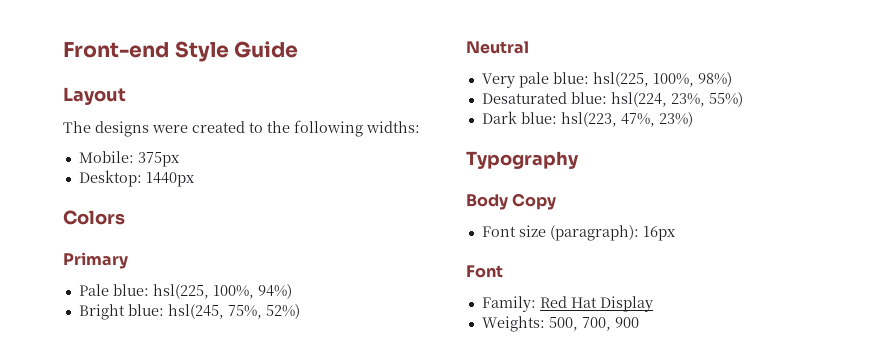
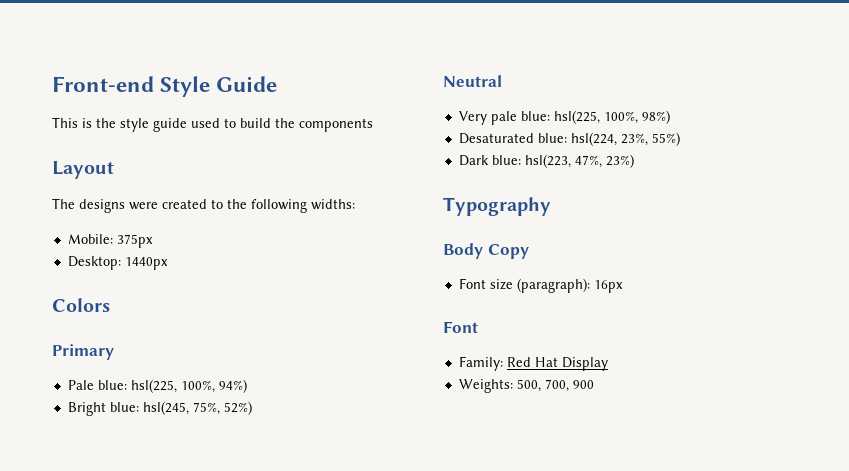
+ This is the style guide used to build the components

